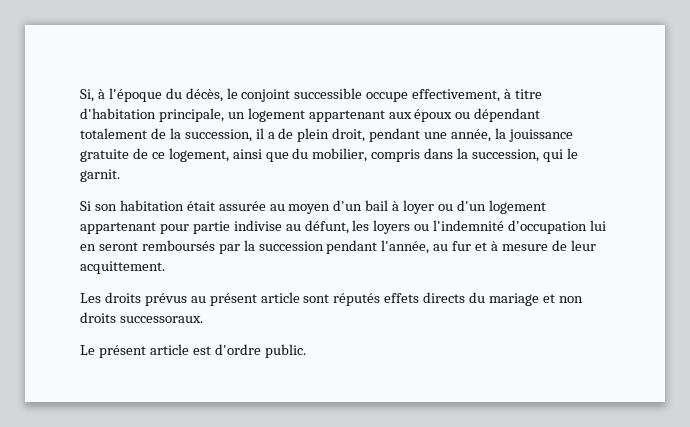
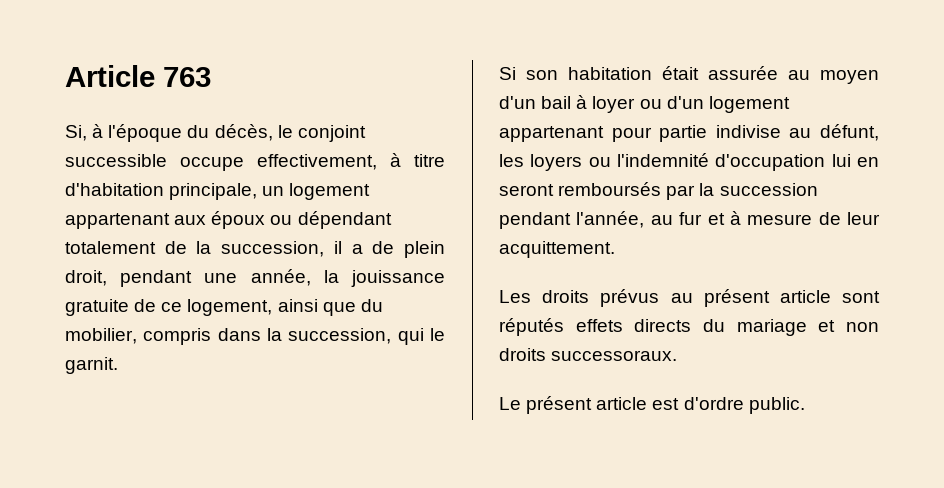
+ Article 763

